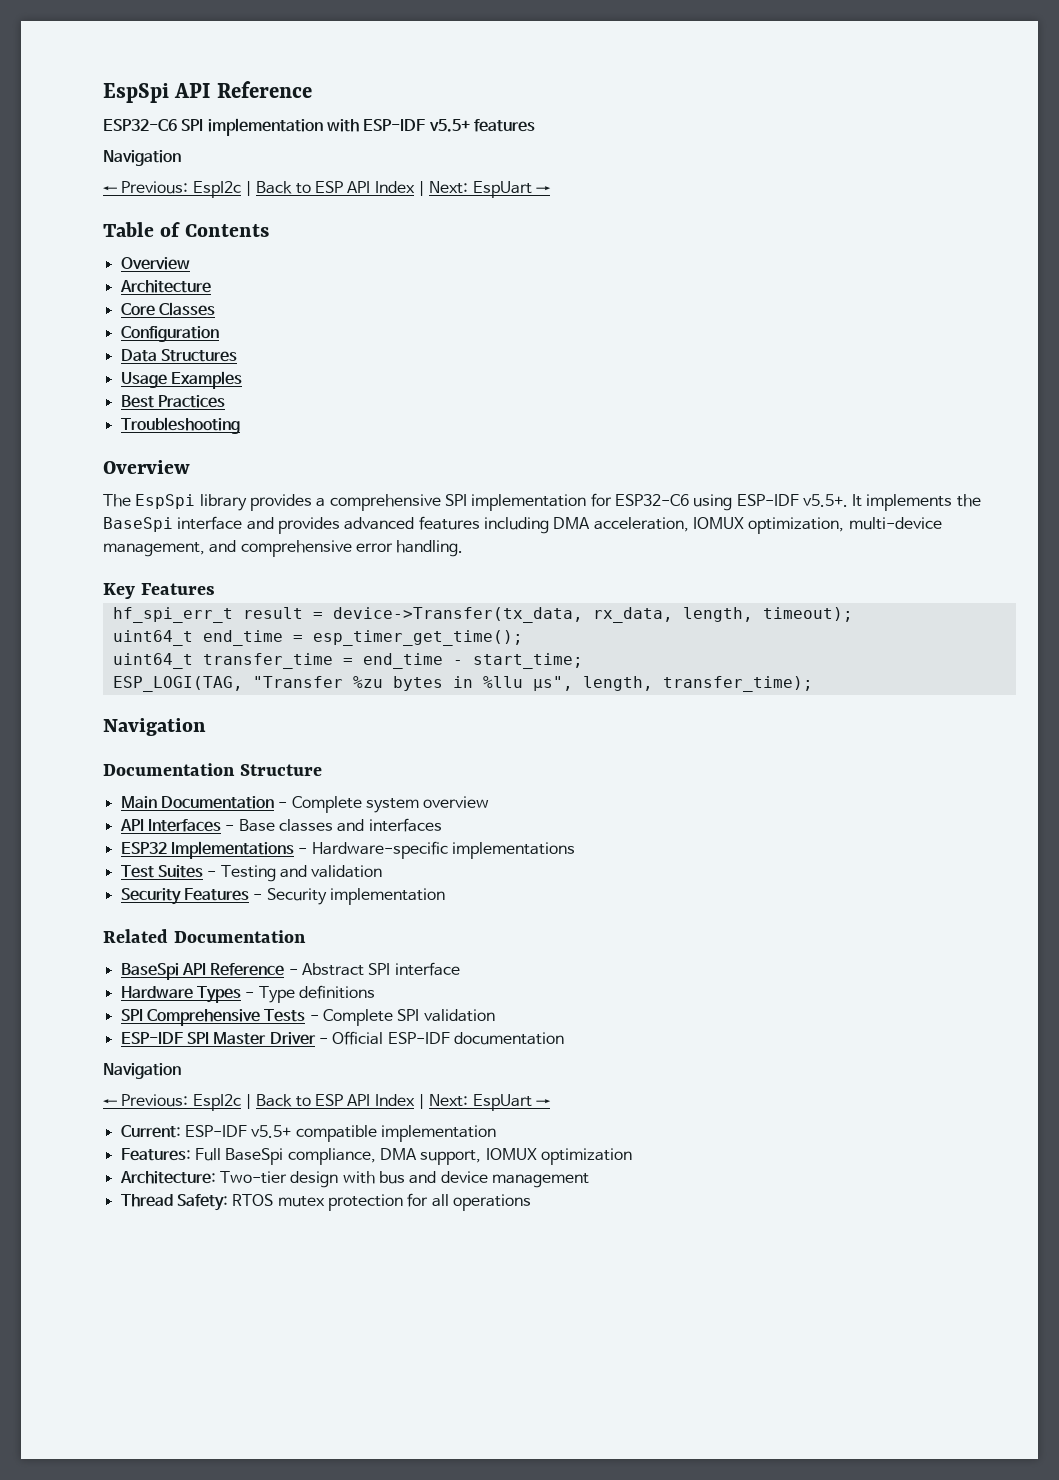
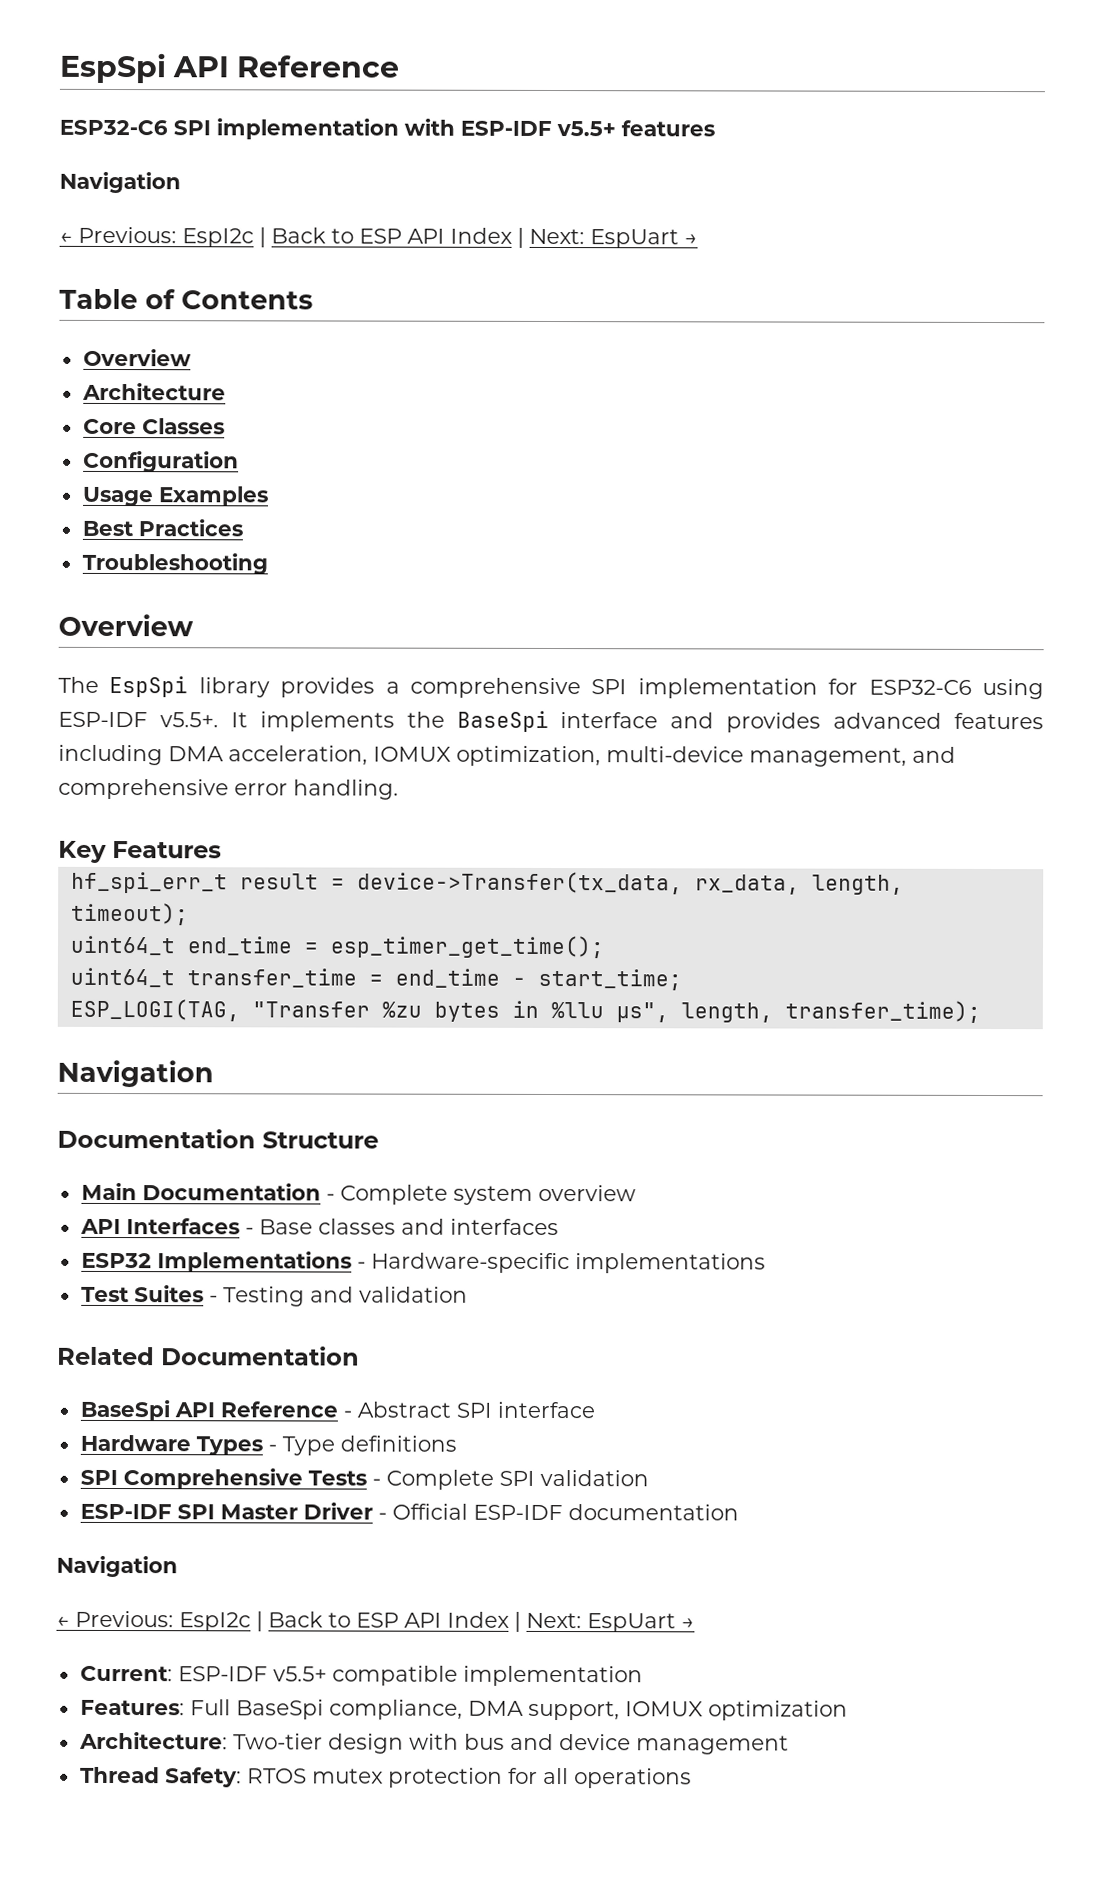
- Data Structures
- Security Features - Security implementation

